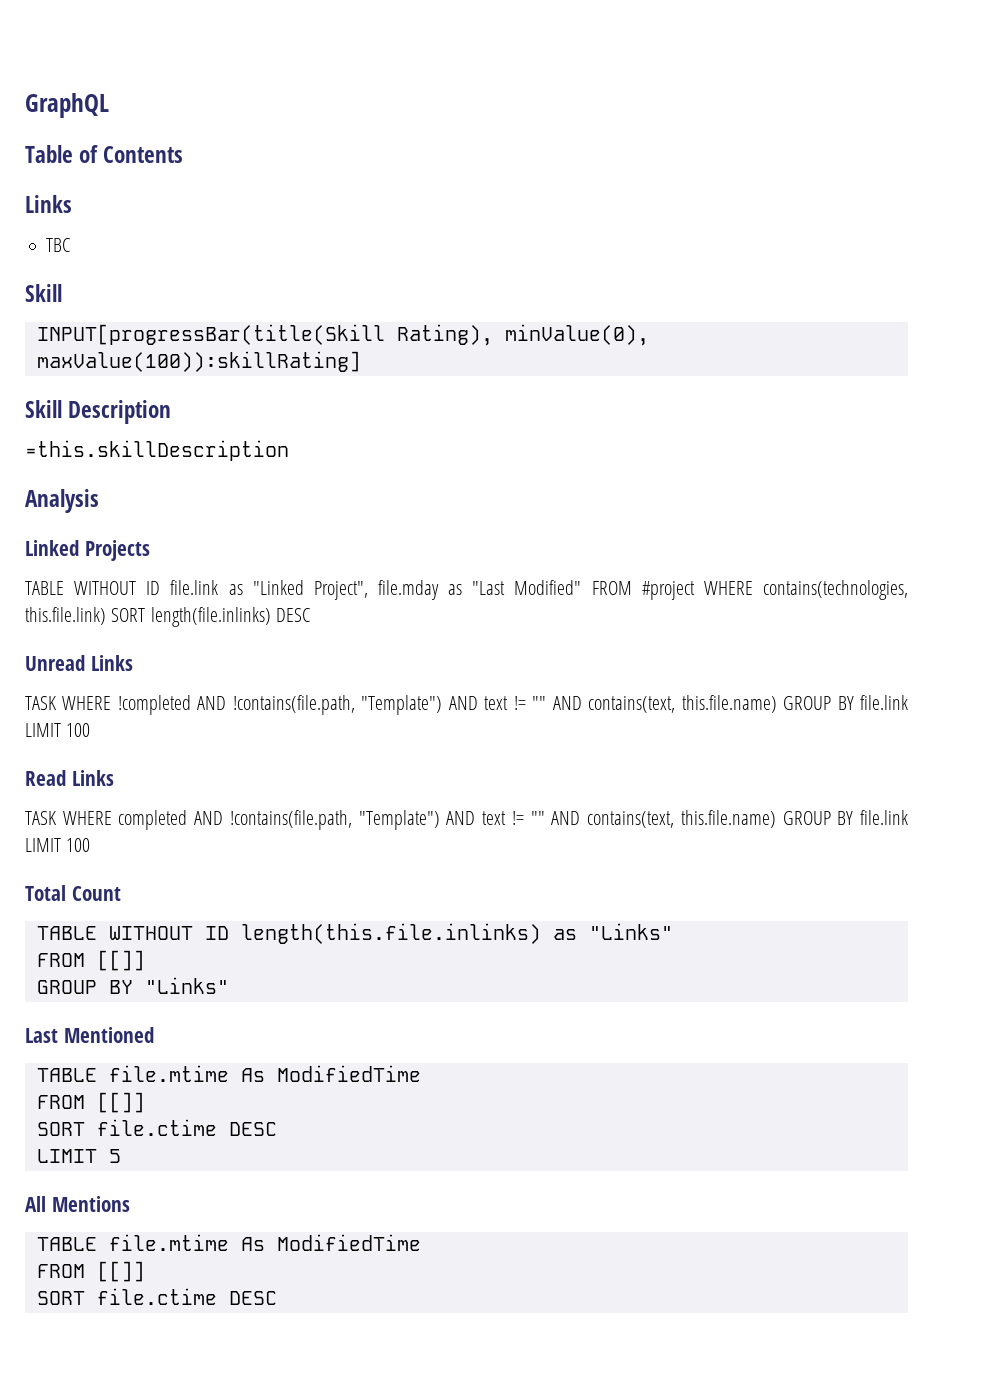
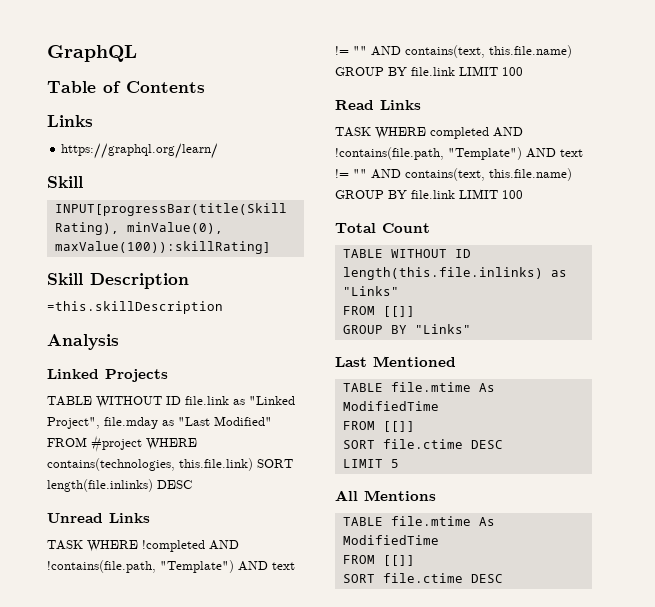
- TBC
+ https://graphql.org/learn/

